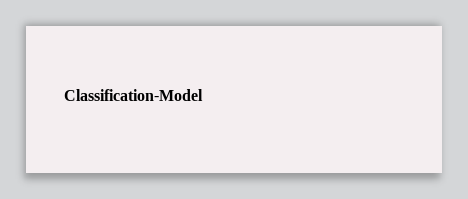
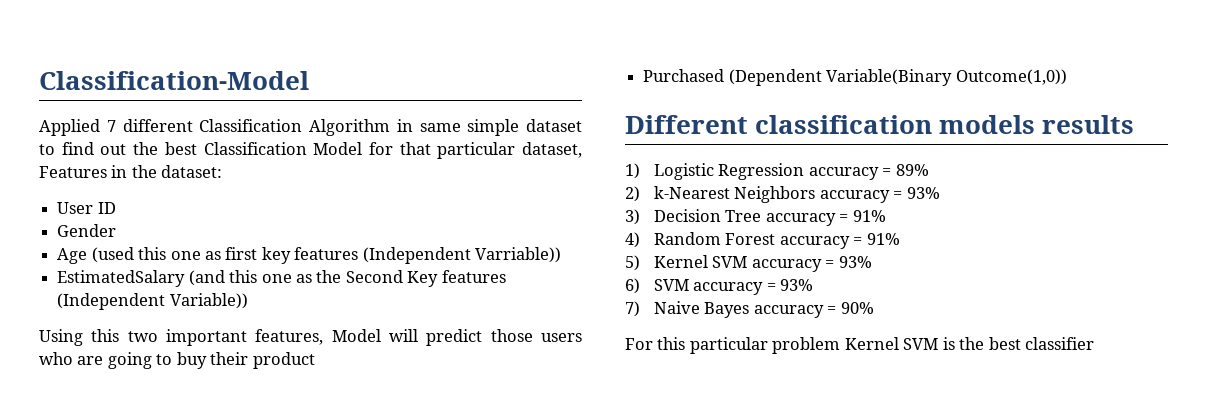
+ Applied 7 different Classification Algorithm in same simple dataset to find out the best Classification Model for that particular dataset, Features in the dataset:
+ User ID
+ Gender
+ Age (used this one as first key features (Independent Varriable))
+ EstimatedSalary (and this one as the Second Key features (Independent Variable))
+ Using this two important features, Model will predict those users who are going to buy their product
+ Purchased (Dependent Variable(Binary Outcome(1,0))
+ Different classification models results
+ 1) Logistic Regression accuracy = 89%
+ 2) k-Nearest Neighbors accuracy = 93%
+ 3) Decision Tree accuracy = 91%
+ 4) Random Forest accuracy = 91%
+ 5) Kernel SVM accuracy = 93%
+ 6) SVM accuracy = 93%
+ 7) Naive Bayes accuracy = 90%
+ For this particular problem Kernel SVM is the best classifier

